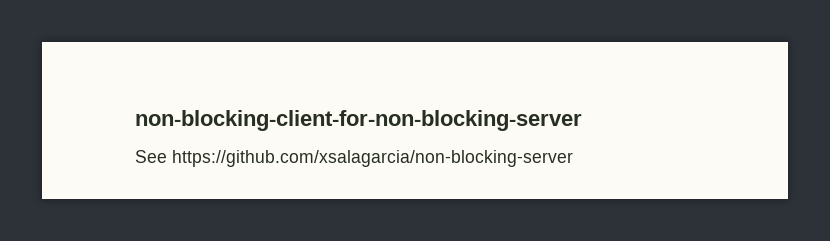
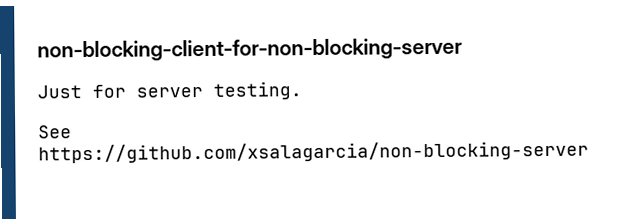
+ Just for server testing.

